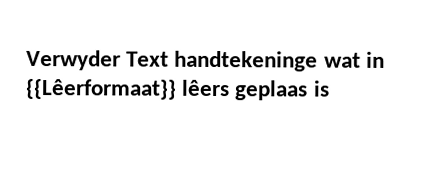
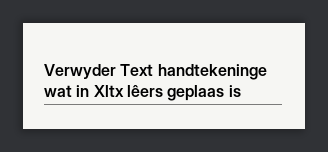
- Verwyder Text handtekeninge wat in {{Lêerformaat}} lêers geplaas is
+ Verwyder Text handtekeninge wat in Xltx lêers geplaas is

